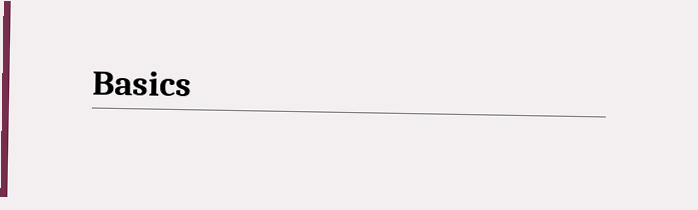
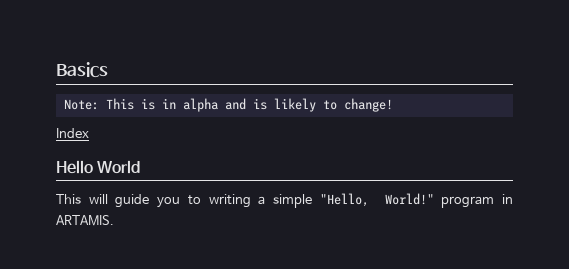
+ Note: This is in alpha and is likely to change!
+ Index
+ Hello World
+ This will guide you to writing a simple "Hello, World!" program in ARTAMIS.

